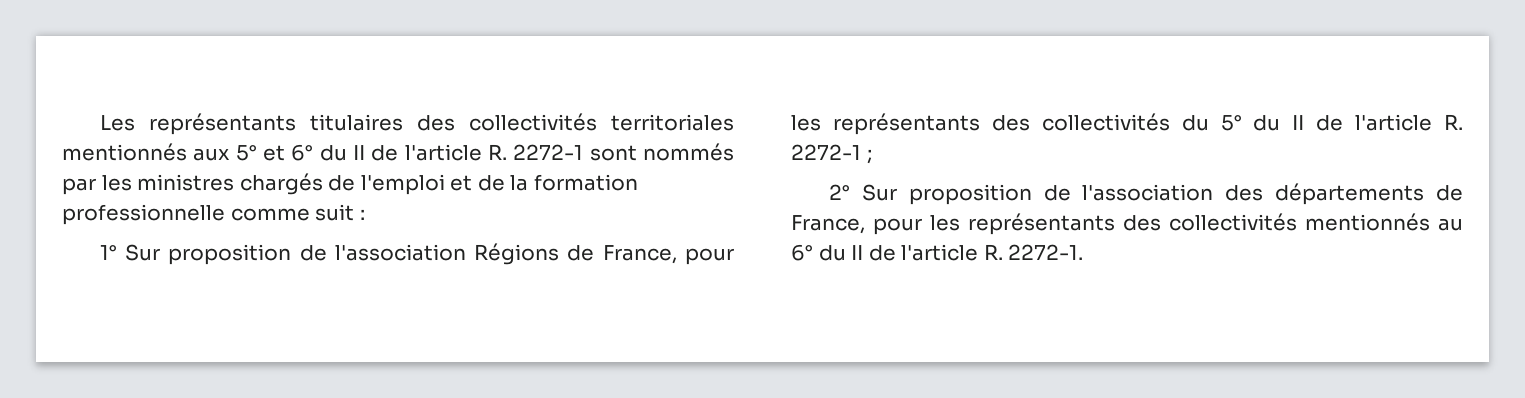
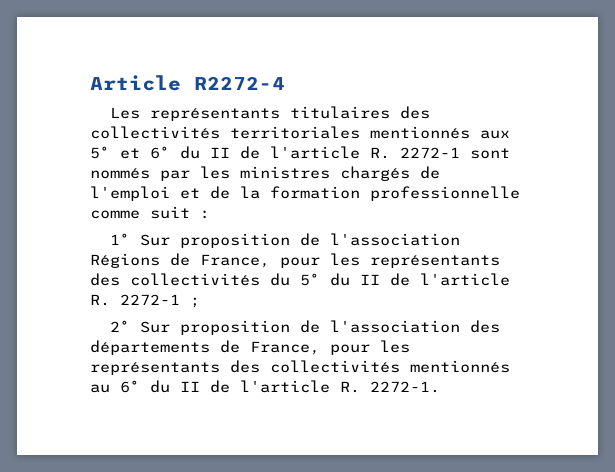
+ Article R2272-4

